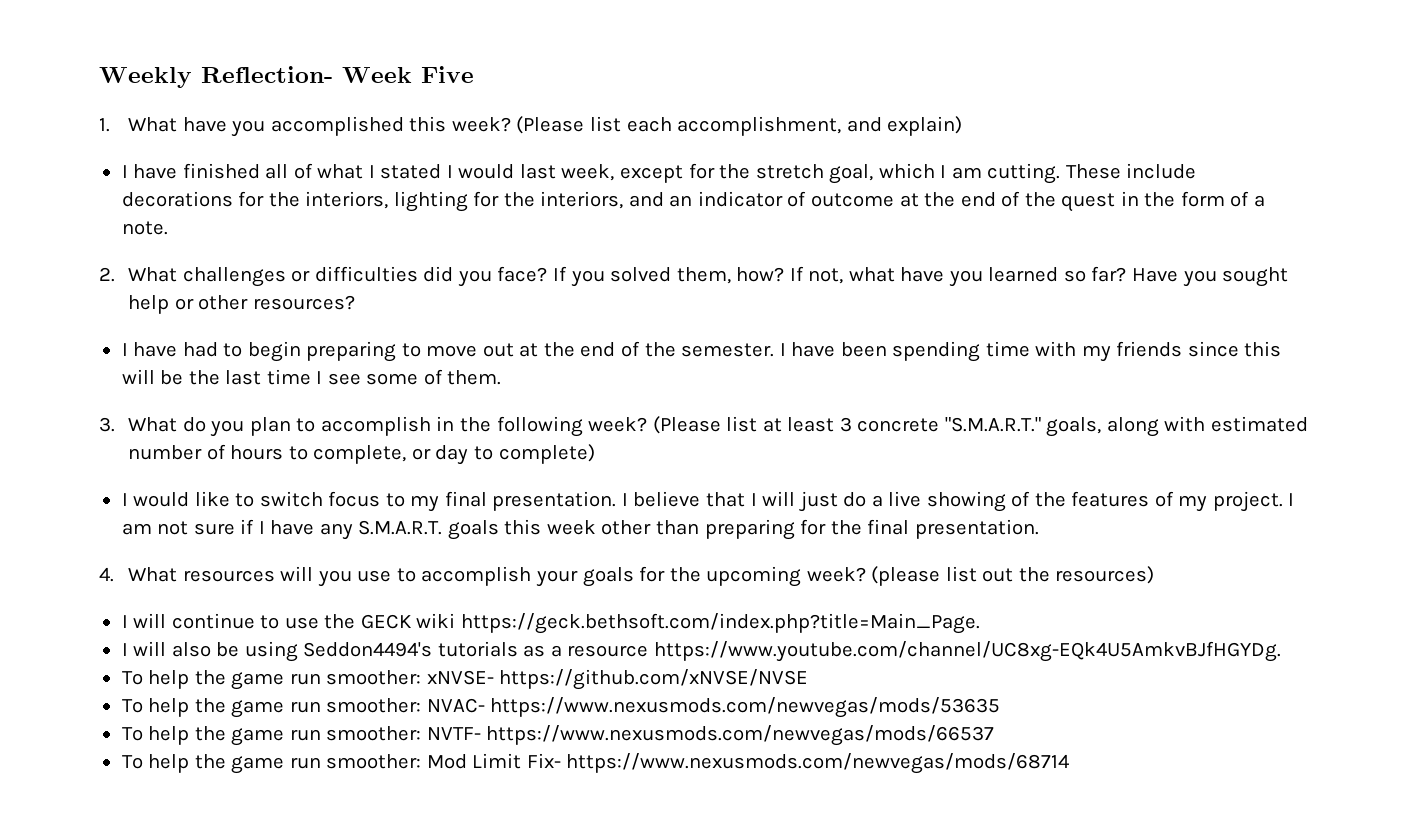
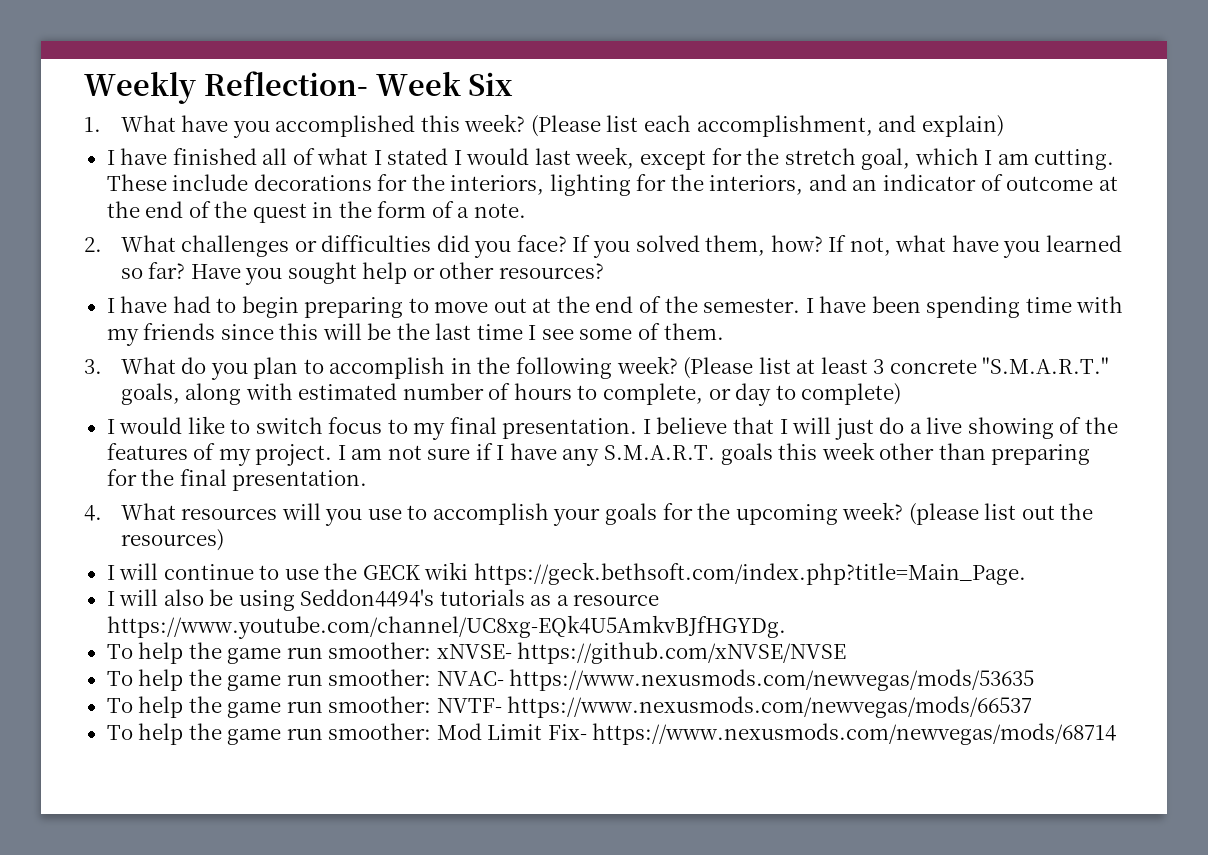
- Weekly Reflection- Week Five
+ Weekly Reflection- Week Six

